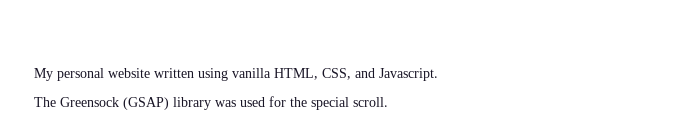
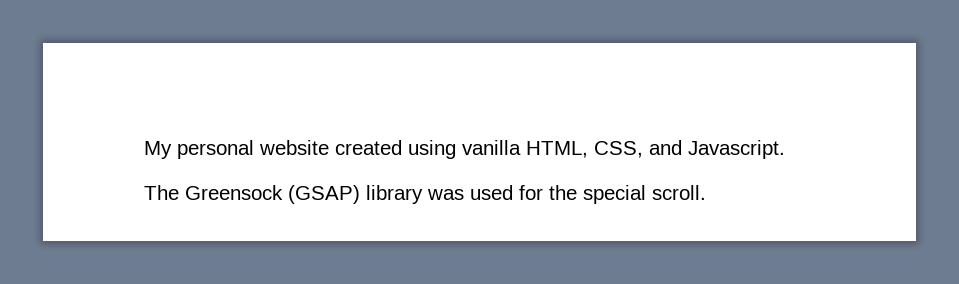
- My personal website written using vanilla HTML, CSS, and Javascript.
+ My personal website created using vanilla HTML, CSS, and Javascript.

